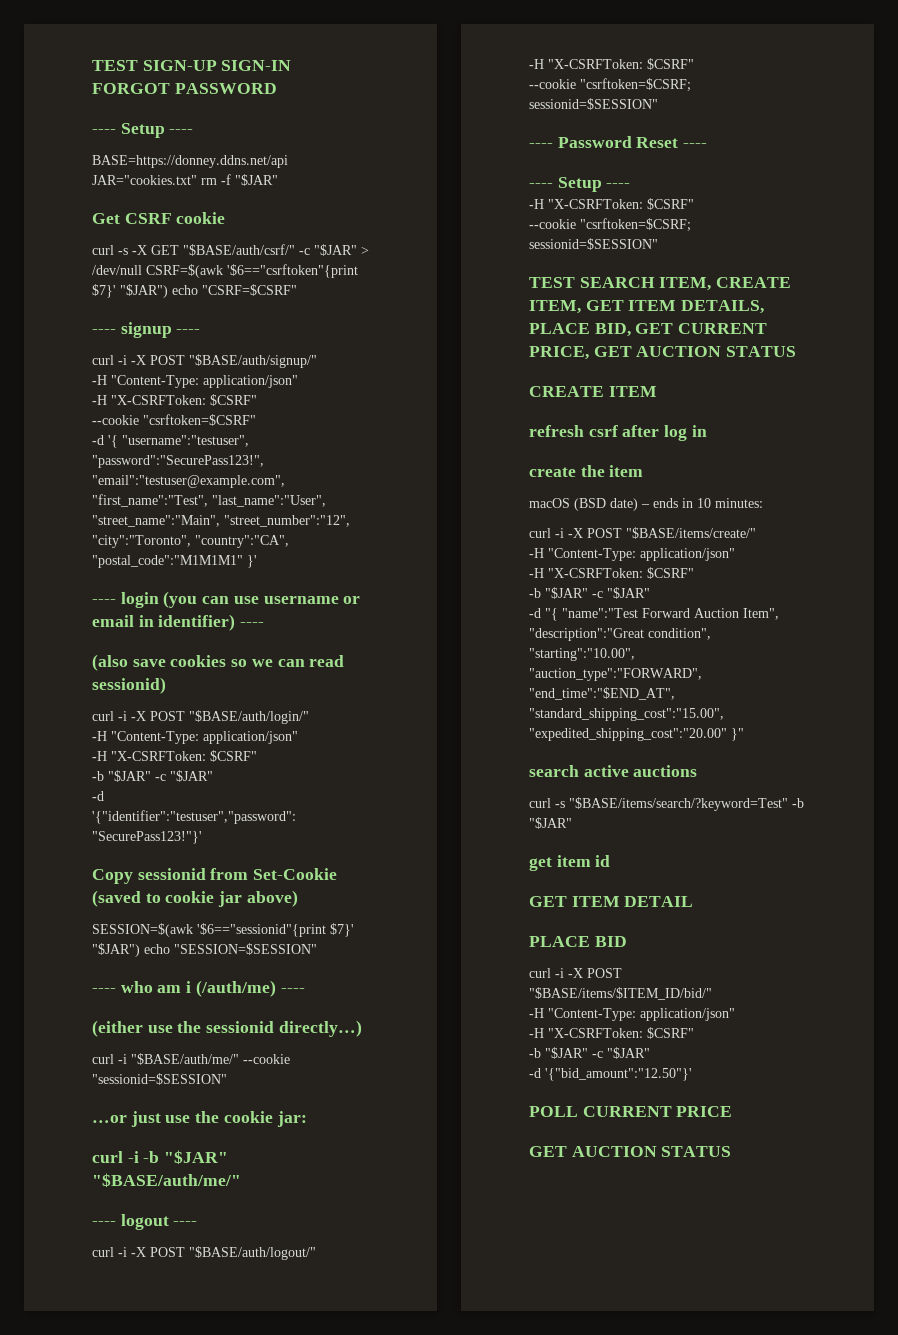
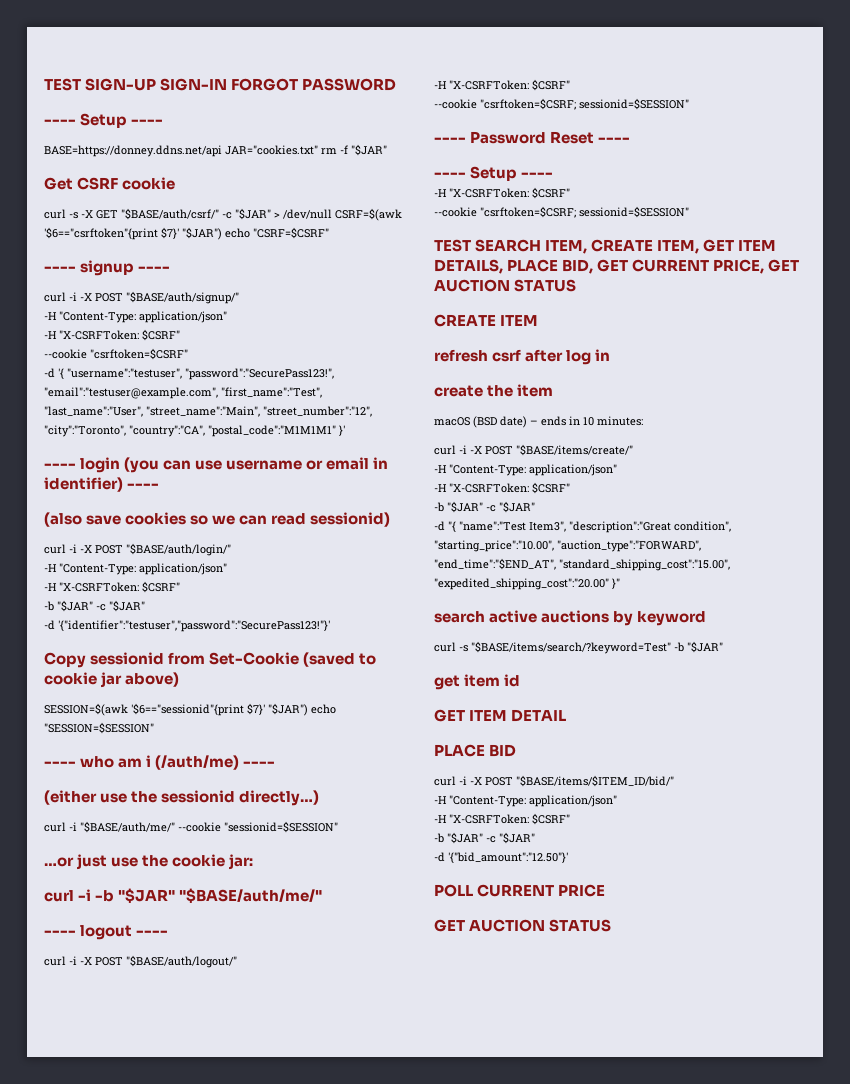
- -d "{ "name":"Test Forward Auction Item", "description":"Great condition", "starting":"10.00", "auction_type":"FORWARD", "end_time":"$END_AT", "standard_shipping_cost":"15.00", "expedited_shipping_cost":"20.00" }"
+ -d "{ "name":"Test Item3", "description":"Great condition", "starting_price":"10.00", "auction_type":"FORWARD", "end_time":"$END_AT", "standard_shipping_cost":"15.00", "expedited_shipping_cost":"20.00" }"
- search active auctions
+ search active auctions by keyword

